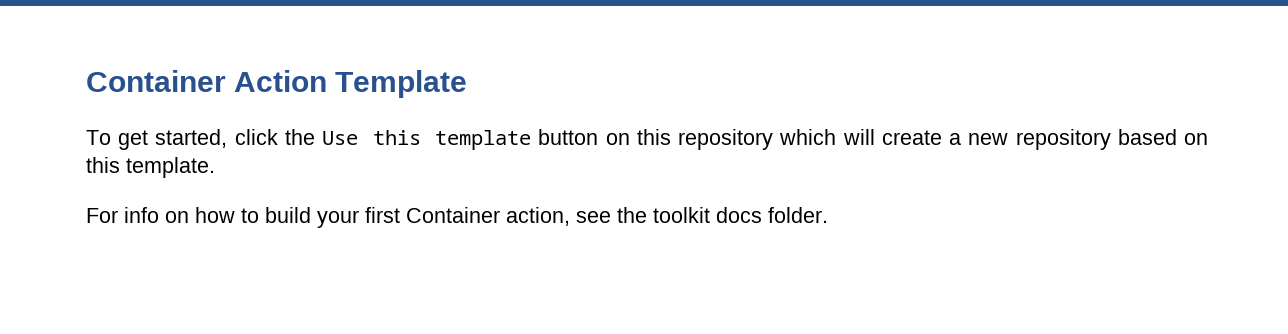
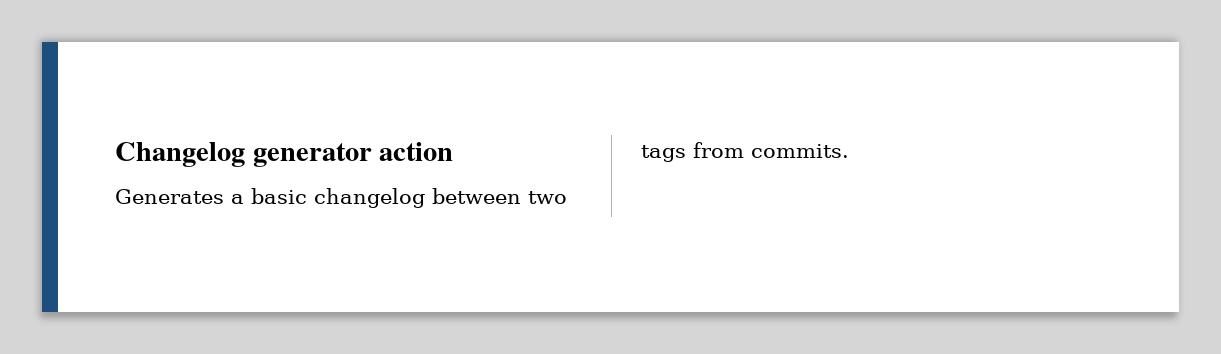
- Container Action Template
- To get started, click the Use this template button on this repository which will create a new repository based on this template.
- For info on how to build your first Container action, see the toolkit docs folder.
+ Changelog generator action
+ Generates a basic changelog between two tags from commits.

